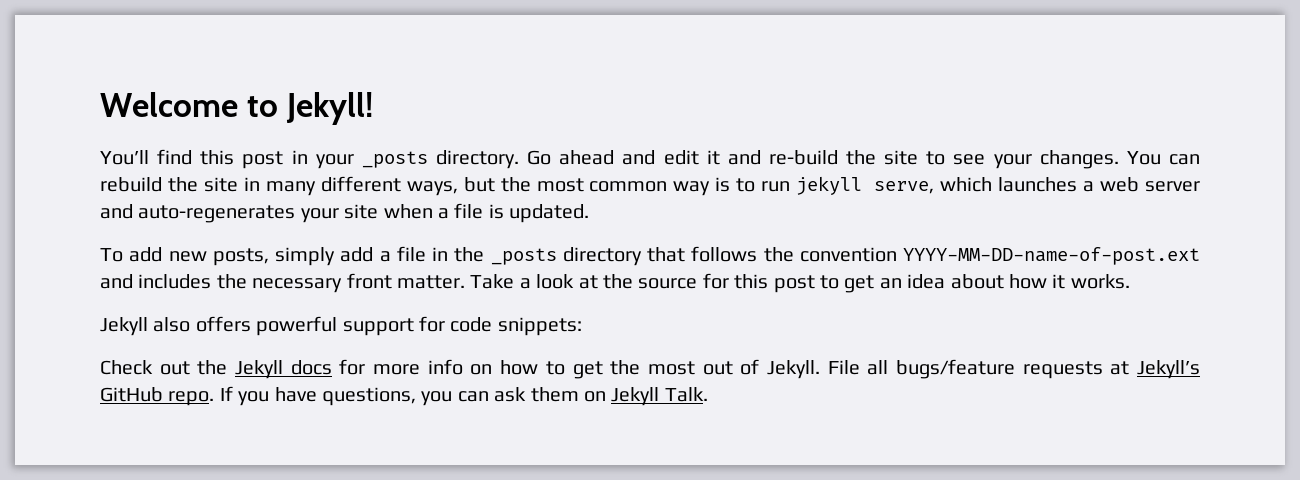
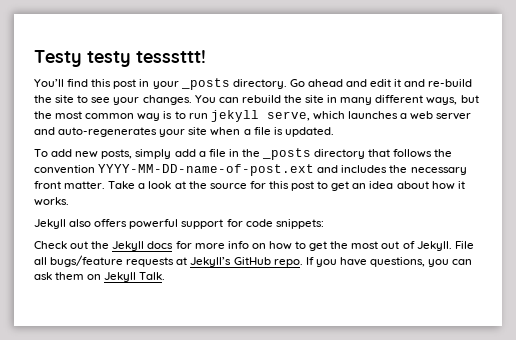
- Welcome to Jekyll!
+ Testy testy tesssttt!

